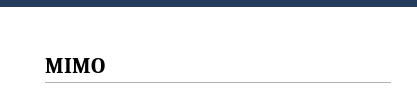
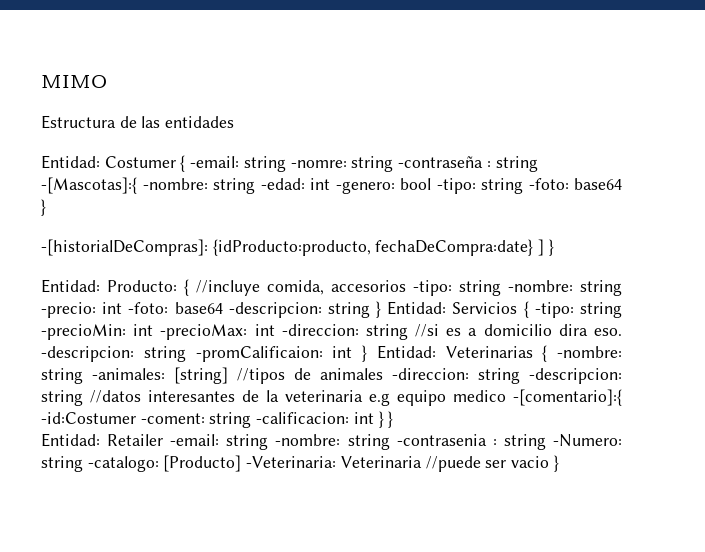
+ Estructura de las entidades
+ Entidad: Costumer { -email: string -nomre: string -contraseña : string -[Mascotas]:{ -nombre: string -edad: int -genero: bool -tipo: string -foto: base64 }
+ -[historialDeCompras]: {idProducto:producto, fechaDeCompra:date} ] }
+ Entidad: Producto: { //incluye comida, accesorios -tipo: string -nombre: string -precio: int -foto: base64 -descripcion: string } Entidad: Servicios { -tipo: string -precioMin: int -precioMax: int -direccion: string //si es a domicilio dira eso. -descripcion: string -promCalificaion: int } Entidad: Veterinarias { -nombre: string -animales: [string] //tipos de animales -direccion: string -descripcion: string //datos interesantes de la veterinaria e.g equipo medico -[comentario]:{ -id:Costumer -coment: string -calificacion: int } }
+ Entidad: Retailer -email: string -nombre: string -contrasenia : string -Numero: string -catalogo: [Producto] -Veterinaria: Veterinaria //puede ser vacio }

